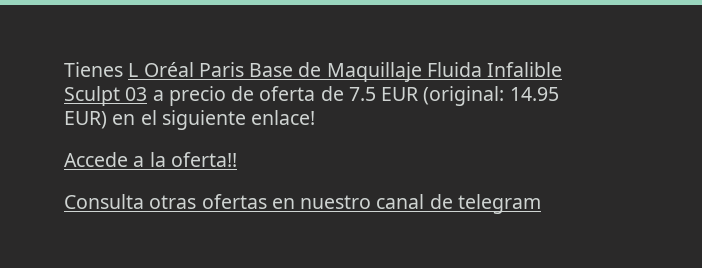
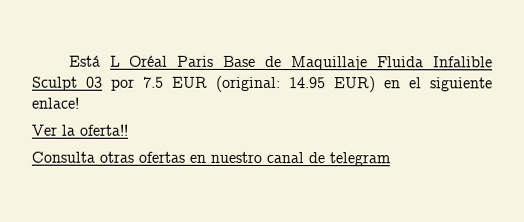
- Tienes L Oréal Paris Base de Maquillaje Fluida Infalible Sculpt 03 a precio de oferta de 7.5 EUR (original: 14.95 EUR) en el siguiente enlace!
+ Está L Oréal Paris Base de Maquillaje Fluida Infalible Sculpt 03 por 7.5 EUR (original: 14.95 EUR) en el siguiente enlace!
- Accede a la oferta!!
+ Ver la oferta!!

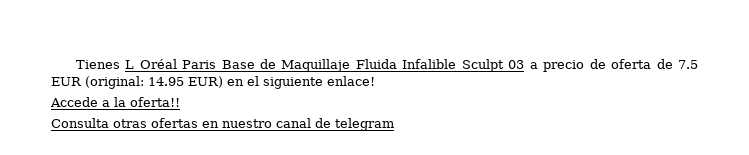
- Está L Oréal Paris Base de Maquillaje Fluida Infalible Sculpt 03 por 7.5 EUR (original: 14.95 EUR) en el siguiente enlace!
+ Tienes L Oréal Paris Base de Maquillaje Fluida Infalible Sculpt 03 a precio de oferta de 7.5 EUR (original: 14.95 EUR) en el siguiente enlace!
- Ver la oferta!!
+ Accede a la oferta!!

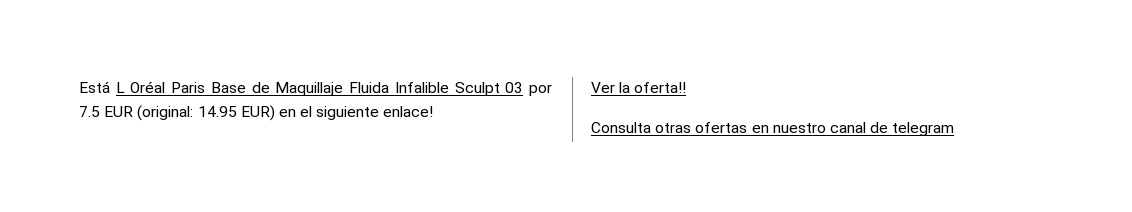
- Tienes L Oréal Paris Base de Maquillaje Fluida Infalible Sculpt 03 a precio de oferta de 7.5 EUR (original: 14.95 EUR) en el siguiente enlace!
+ Está L Oréal Paris Base de Maquillaje Fluida Infalible Sculpt 03 por 7.5 EUR (original: 14.95 EUR) en el siguiente enlace!
- Accede a la oferta!!
+ Ver la oferta!!

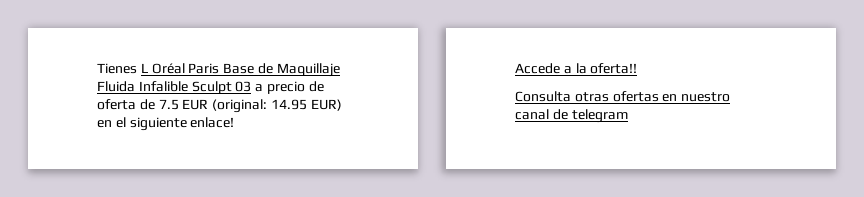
- Está L Oréal Paris Base de Maquillaje Fluida Infalible Sculpt 03 por 7.5 EUR (original: 14.95 EUR) en el siguiente enlace!
+ Tienes L Oréal Paris Base de Maquillaje Fluida Infalible Sculpt 03 a precio de oferta de 7.5 EUR (original: 14.95 EUR) en el siguiente enlace!
- Ver la oferta!!
+ Accede a la oferta!!

